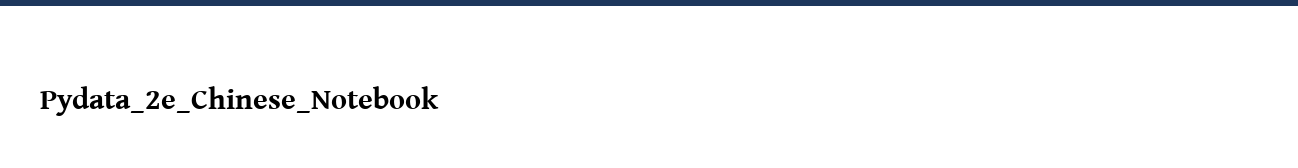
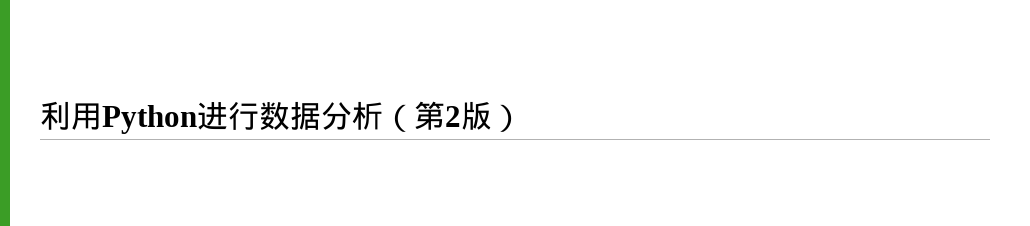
- Pydata_2e_Chinese_Notebook
+ 利用Python进行数据分析（第2版）

